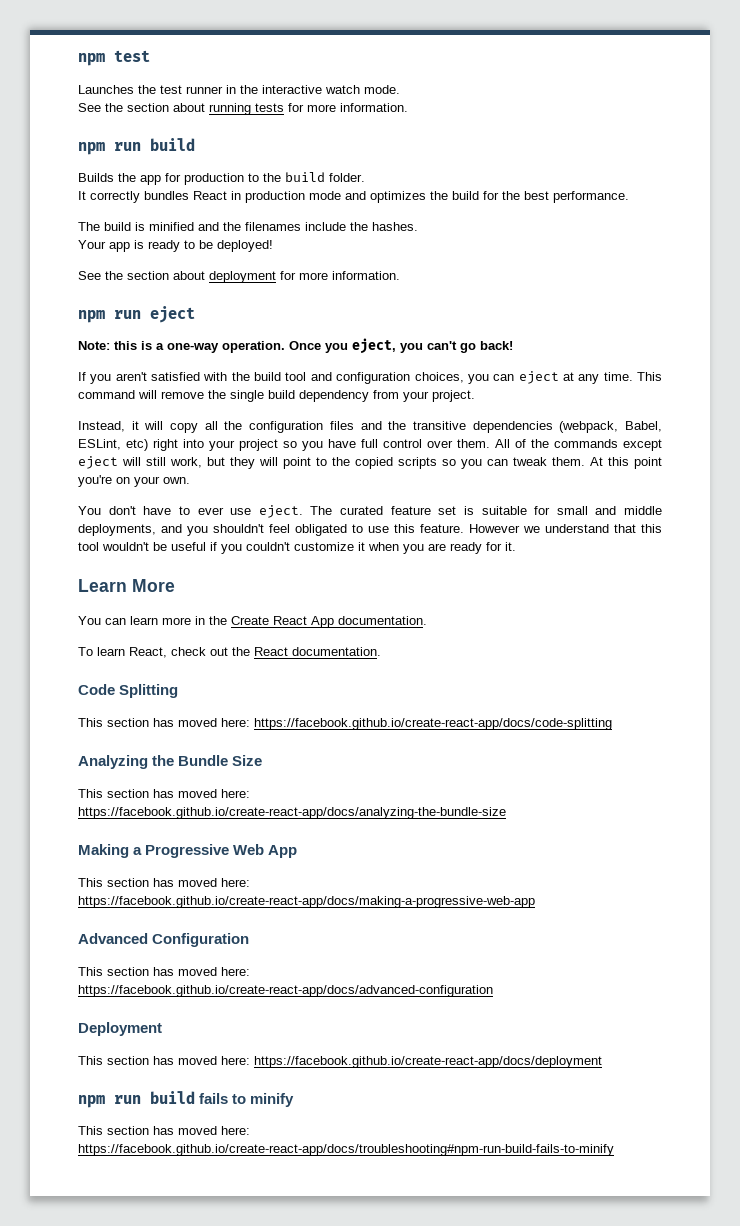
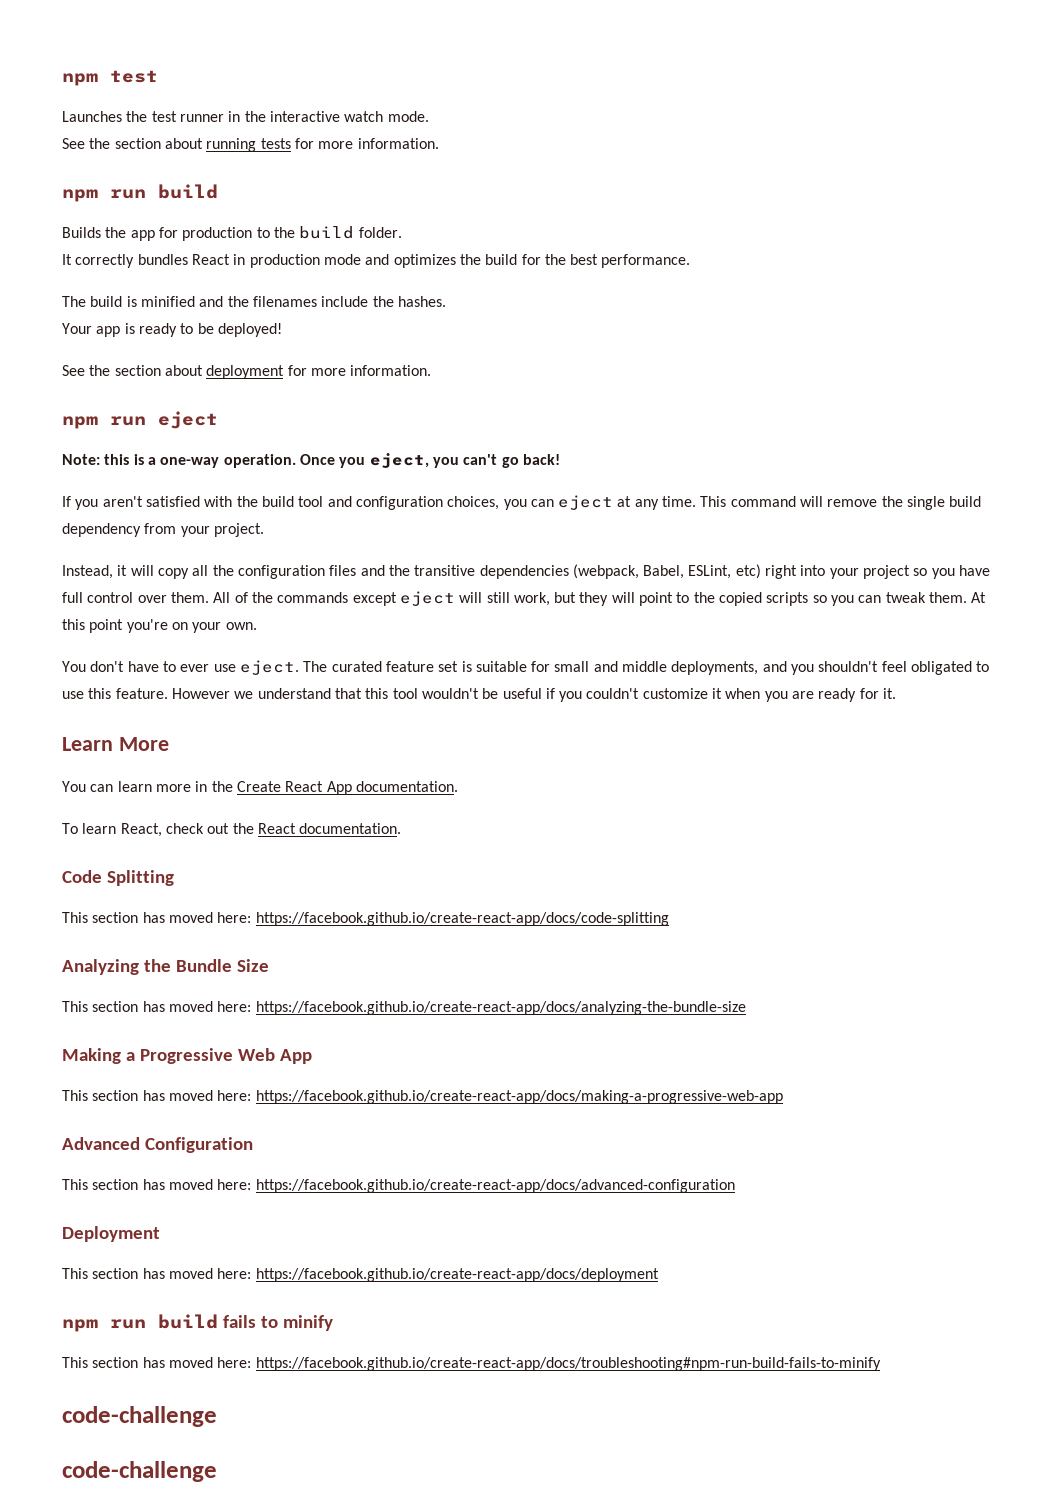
  This section has moved here: https://facebook.github.io/create-react-app/docs/troubleshooting#npm-run-build-fails-to-minify
+ code-challenge
+ code-challenge

